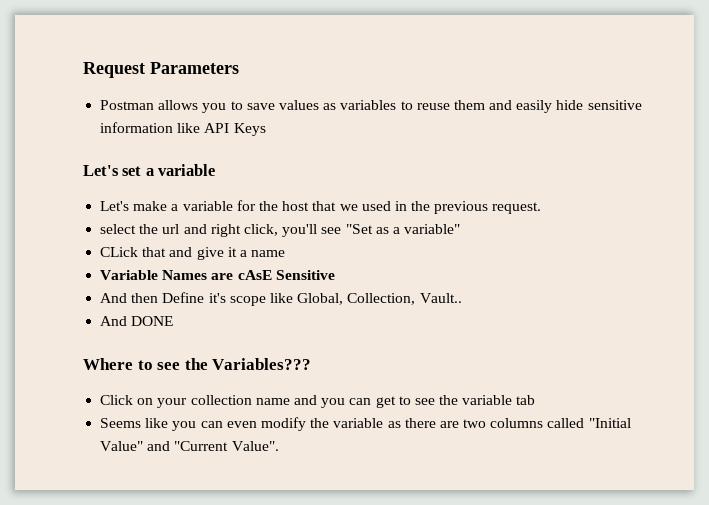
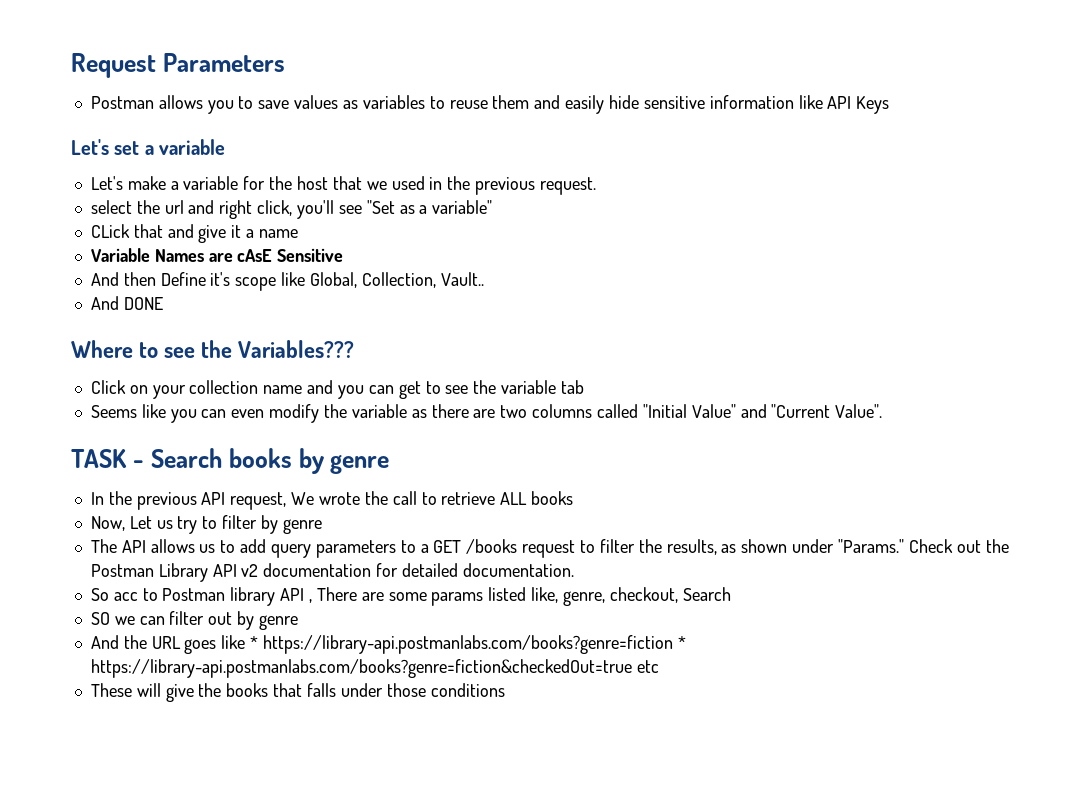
+ TASK - Search books by genre
+ In the previous API request, We wrote the call to retrieve ALL books
+ Now, Let us try to filter by genre
+ The API allows us to add query parameters to a GET /books request to filter the results, as shown under "Params." Check out the Postman Library API v2 documentation for detailed documentation.
+ So acc to Postman library API , There are some params listed like, genre, checkout, Search
+ SO we can filter out by genre
+ And the URL goes like * https://library-api.postmanlabs.com/books?genre=fiction * https://library-api.postmanlabs.com/books?genre=fiction&checkedOut=true etc
+ These will give the books that falls under those conditions

